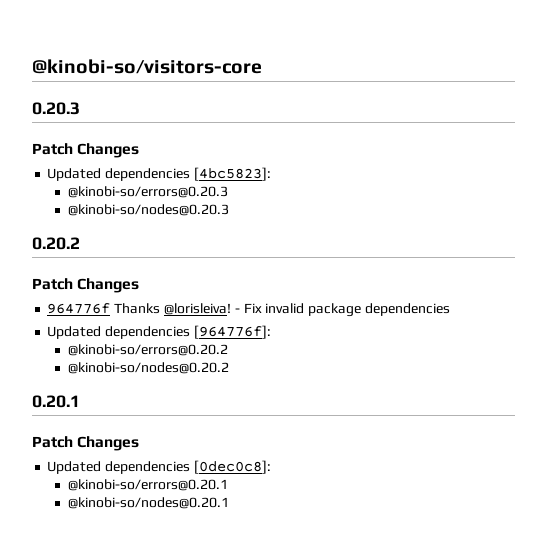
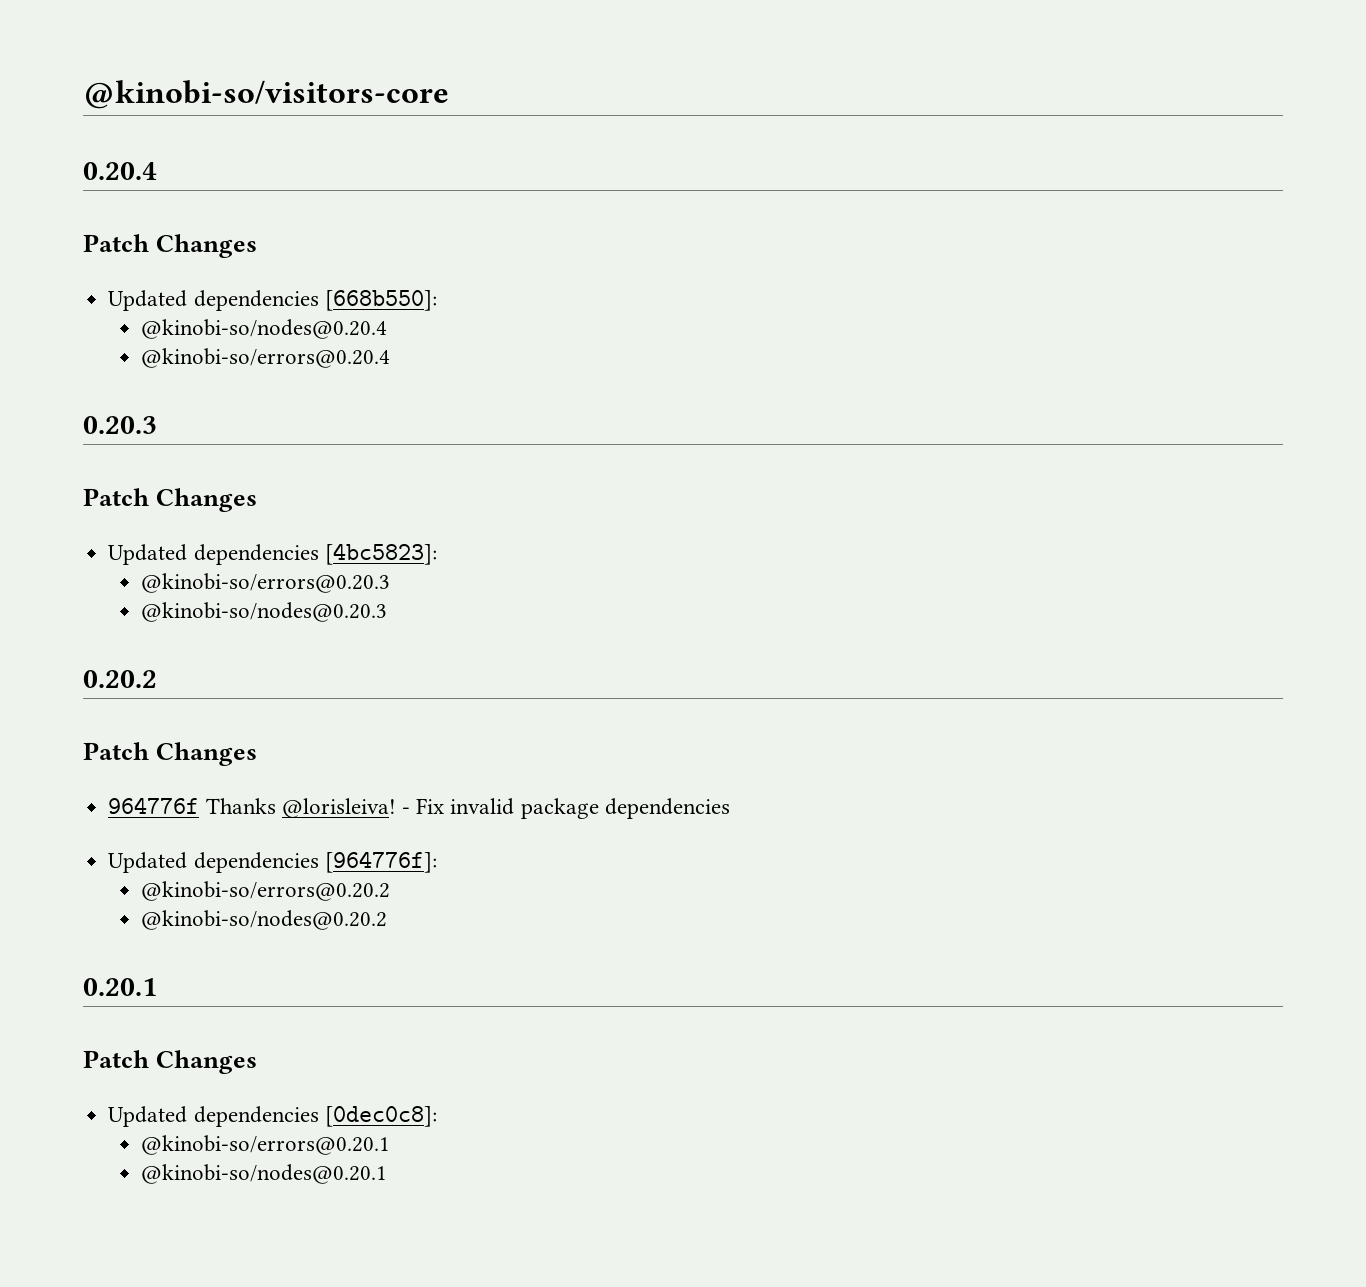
+ 0.20.4
+ Patch Changes
+ Updated dependencies [668b550]:
+ @kinobi-so/nodes@0.20.4
+ @kinobi-so/errors@0.20.4

